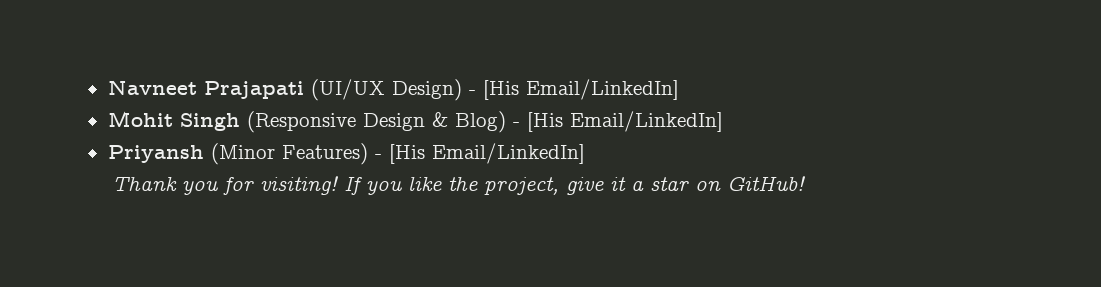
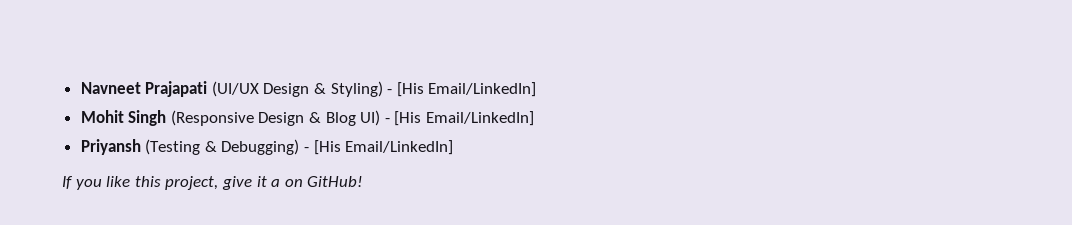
- Navneet Prajapati (UI/UX Design) - [His Email/LinkedIn]
+ Navneet Prajapati (UI/UX Design & Styling) - [His Email/LinkedIn]
- Mohit Singh (Responsive Design & Blog) - [His Email/LinkedIn]
+ Mohit Singh (Responsive Design & Blog UI) - [His Email/LinkedIn]
- Priyansh (Minor Features) - [His Email/LinkedIn]
- Thank you for visiting! If you like the project, give it a star on GitHub!
+ Priyansh (Testing & Debugging) - [His Email/LinkedIn]
+ If you like this project, give it a on GitHub!

